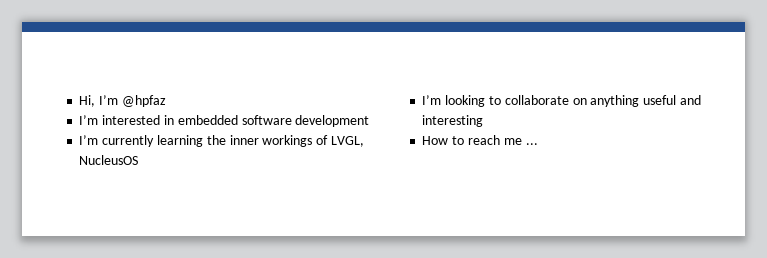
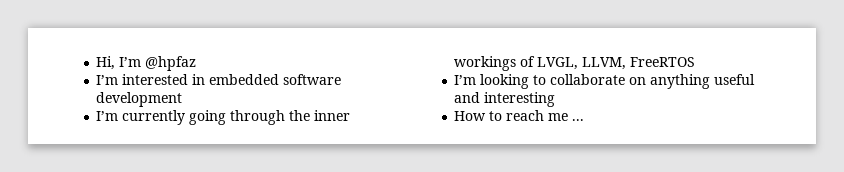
- I’m currently learning the inner workings of LVGL, NucleusOS
+ I’m currently going through the inner workings of LVGL, LLVM, FreeRTOS

